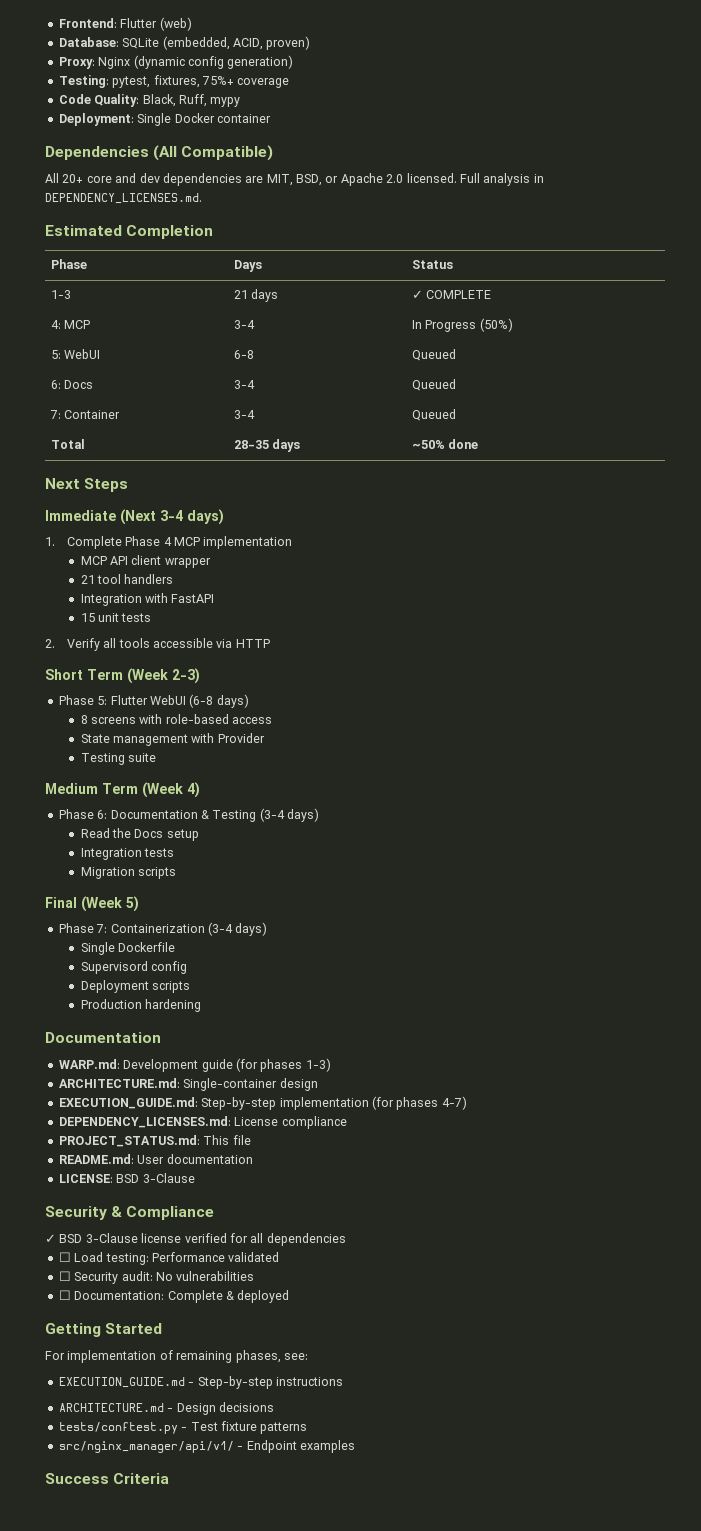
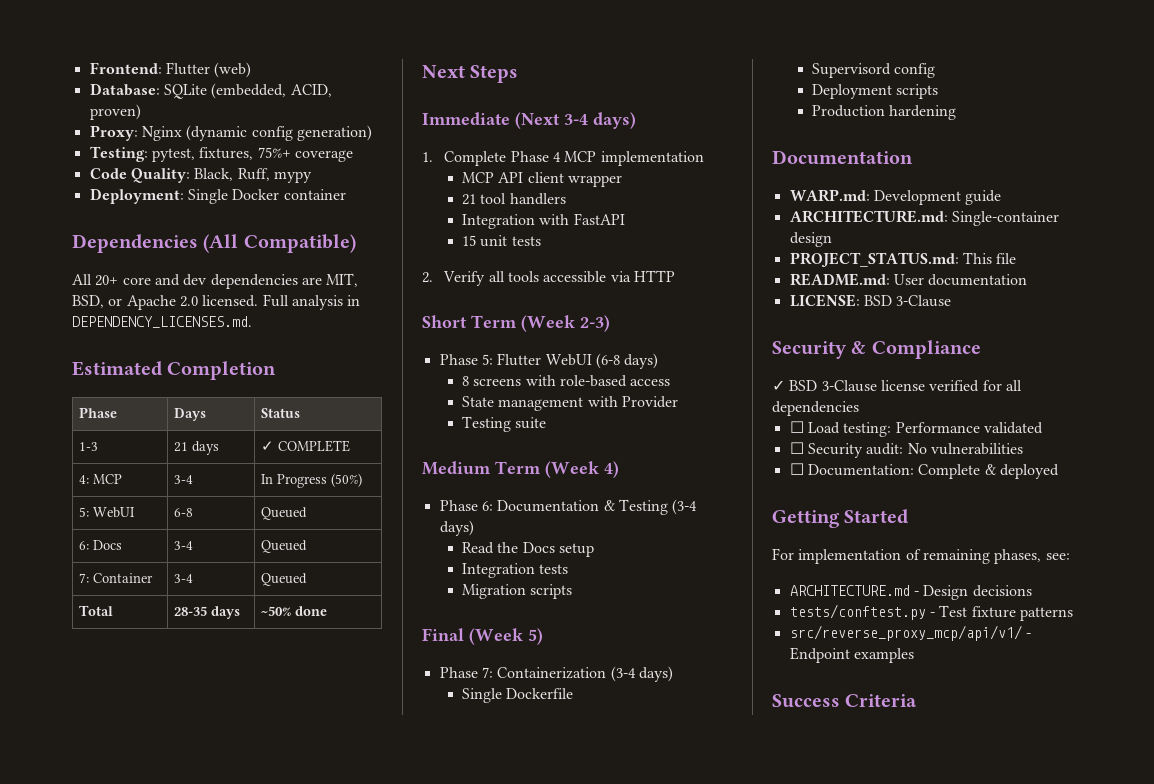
- WARP.md: Development guide (for phases 1-3)
+ WARP.md: Development guide
- EXECUTION_GUIDE.md: Step-by-step implementation (for phases 4-7)
- DEPENDENCY_LICENSES.md: License compliance
- EXECUTION_GUIDE.md - Step-by-step instructions
- src/nginx_manager/api/v1/ - Endpoint examples
+ src/reverse_proxy_mcp/api/v1/ - Endpoint examples

